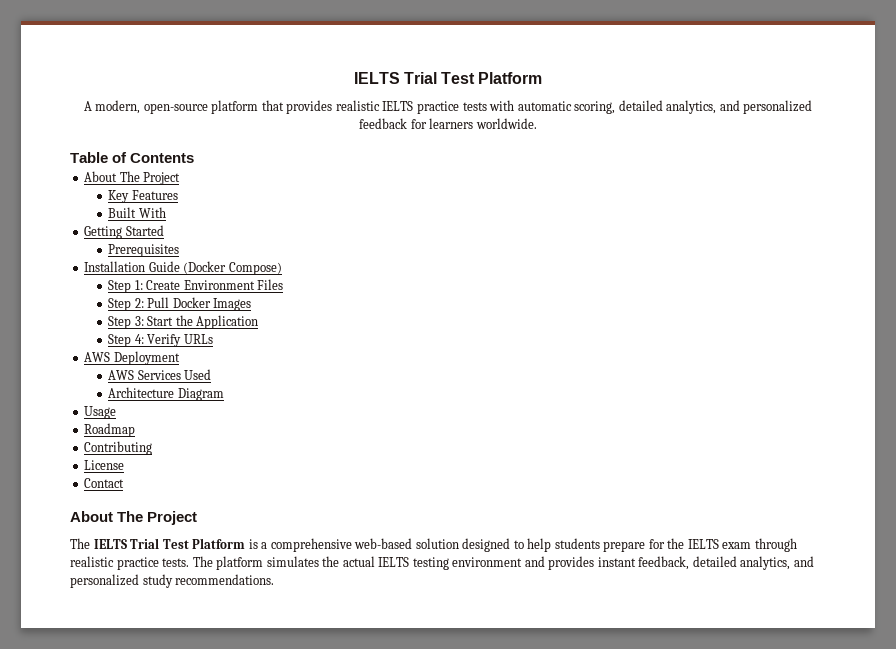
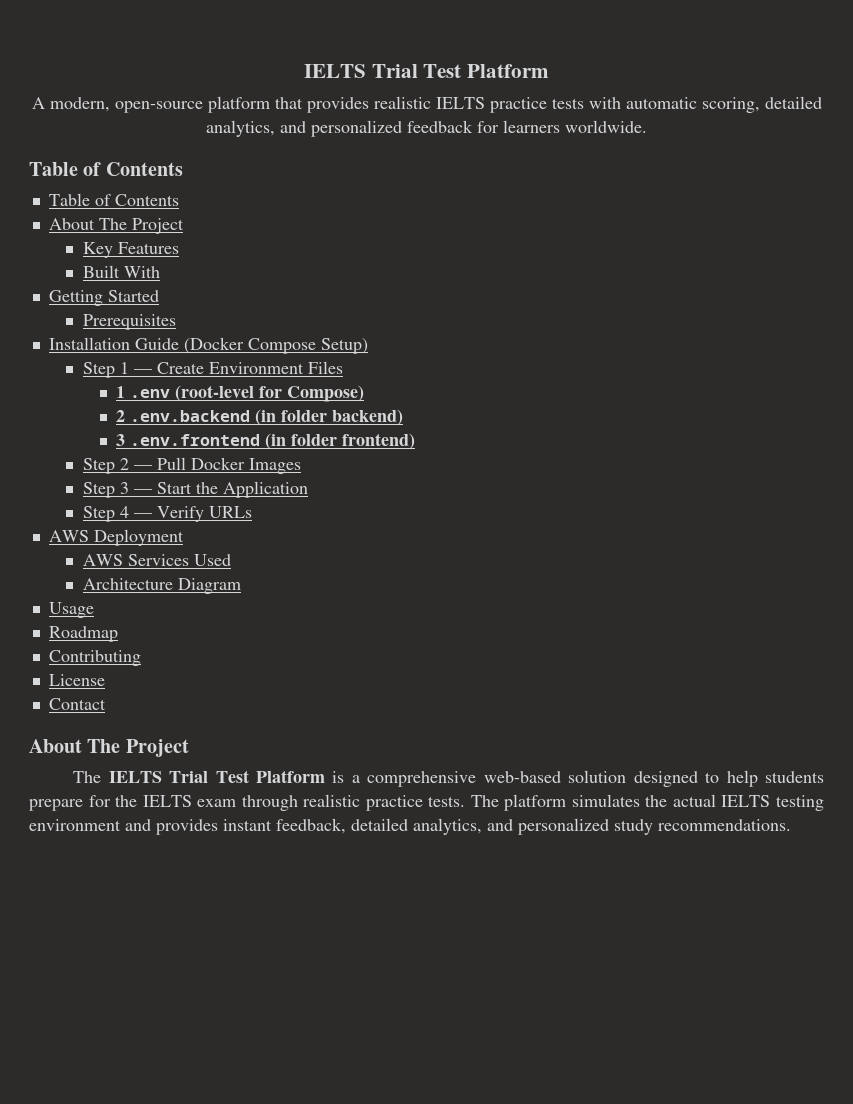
  A modern, open-source platform that provides realistic IELTS practice tests with automatic scoring, detailed analytics, and personalized feedback for learners worldwide.
+ Table of Contents
- Installation Guide (Docker Compose)
- Step 1: Create Environment Files
+ Installation Guide (Docker Compose Setup)
+ Step 1 — Create Environment Files
- Step 2: Pull Docker Images
+ 1 .env (root-level for Compose)
+ 2 .env.backend (in folder backend)
+ 3 .env.frontend (in folder frontend)
+ Step 2 — Pull Docker Images
- Step 3: Start the Application
+ Step 3 — Start the Application
- Step 4: Verify URLs
+ Step 4 — Verify URLs

